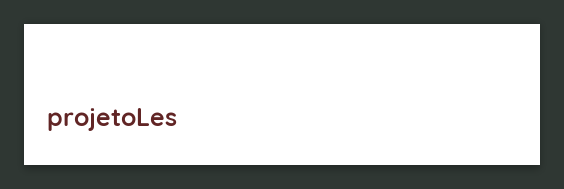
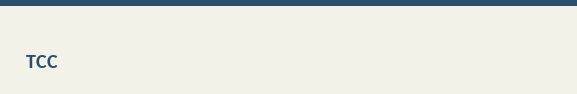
- projetoLes
+ TCC

